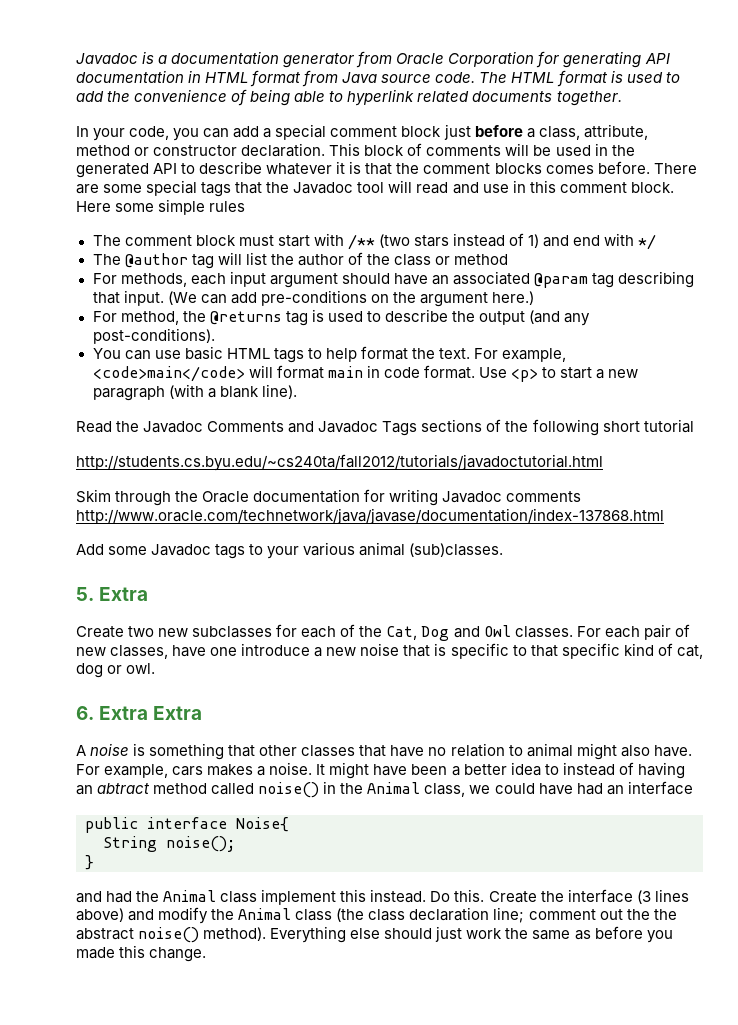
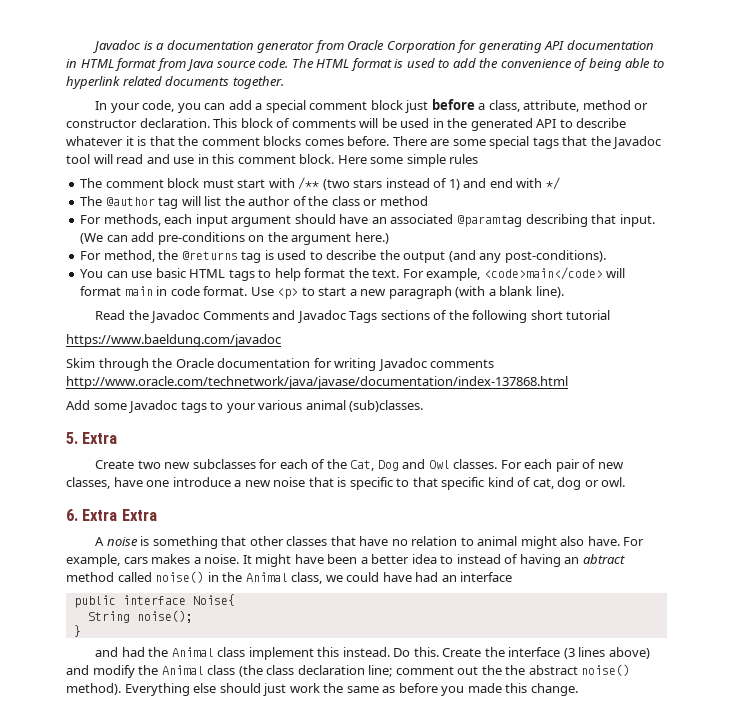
- http://students.cs.byu.edu/~cs240ta/fall2012/tutorials/javadoctutorial.html
+ https://www.baeldung.com/javadoc

